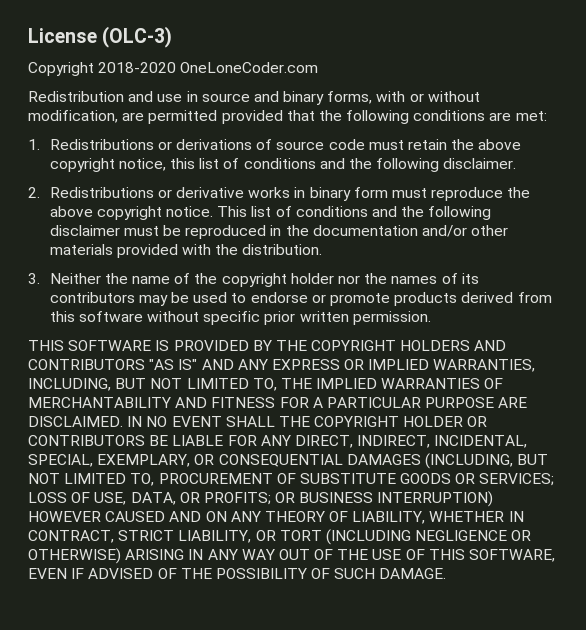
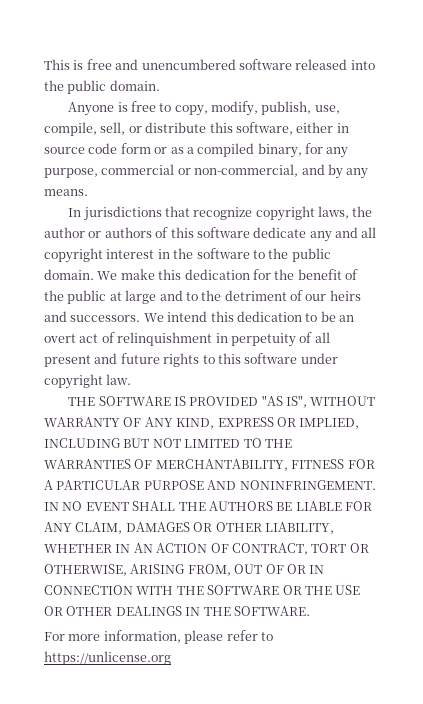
- License (OLC-3)
- Copyright 2018-2020 OneLoneCoder.com
- Redistribution and use in source and binary forms, with or without modification, are permitted provided that the following conditions are met:
- 1. Redistributions or derivations of source code must retain the above copyright notice, this list of conditions and the following disclaimer.
- 2. Redistributions or derivative works in binary form must reproduce the above copyright notice. This list of conditions and the following disclaimer must be reproduced in the documentation and/or other materials provided with the distribution.
- 3. Neither the name of the copyright holder nor the names of its contributors may be used to endorse or promote products derived from this software without specific prior written permission.
- THIS SOFTWARE IS PROVIDED BY THE COPYRIGHT HOLDERS AND CONTRIBUTORS "AS IS" AND ANY EXPRESS OR IMPLIED WARRANTIES, INCLUDING, BUT NOT LIMITED TO, THE IMPLIED WARRANTIES OF MERCHANTABILITY AND FITNESS FOR A PARTICULAR PURPOSE ARE DISCLAIMED.
+ This is free and unencumbered software released into the public domain.
+ Anyone is free to copy, modify, publish, use, compile, sell, or distribute this software, either in source code form or as a compiled binary, for any purpose, commercial or non-commercial, and by any means.
+ In jurisdictions that recognize copyright laws, the author or authors of this software dedicate any and all copyright interest in the software to the public domain. We make this dedication for the benefit of the public at large and to the detriment of our heirs and successors. We intend this dedication to be an overt act of relinquishment in perpetuity of all present and future rights to this software under copyright law.
+ THE SOFTWARE IS PROVIDED "AS IS", WITHOUT WARRANTY OF ANY KIND, EXPRESS OR IMPLIED, INCLUDING BUT NOT LIMITED TO THE WARRANTIES OF MERCHANTABILITY, FITNESS FOR A PARTICULAR PURPOSE AND NONINFRINGEMENT.
- IN NO EVENT SHALL THE COPYRIGHT HOLDER OR CONTRIBUTORS BE LIABLE FOR ANY DIRECT, INDIRECT, INCIDENTAL, SPECIAL, EXEMPLARY, OR CONSEQUENTIAL DAMAGES (INCLUDING, BUT NOT LIMITED TO, PROCUREMENT OF SUBSTITUTE GOODS OR SERVICES; LOSS OF USE, DATA, OR PROFITS; OR BUSINESS INTERRUPTION) HOWEVER CAUSED AND ON ANY THEORY OF LIABILITY, WHETHER IN CONTRACT, STRICT LIABILITY, OR TORT (INCLUDING NEGLIGENCE OR OTHERWISE) ARISING IN ANY WAY OUT OF THE USE OF THIS SOFTWARE, EVEN IF ADVISED OF THE POSSIBILITY OF SUCH DAMAGE.
+ IN NO EVENT SHALL THE AUTHORS BE LIABLE FOR ANY CLAIM, DAMAGES OR OTHER LIABILITY, WHETHER IN AN ACTION OF CONTRACT, TORT OR OTHERWISE, ARISING FROM, OUT OF OR IN CONNECTION WITH THE SOFTWARE OR THE USE OR OTHER DEALINGS IN THE SOFTWARE.
+ For more information, please refer to https://unlicense.org

